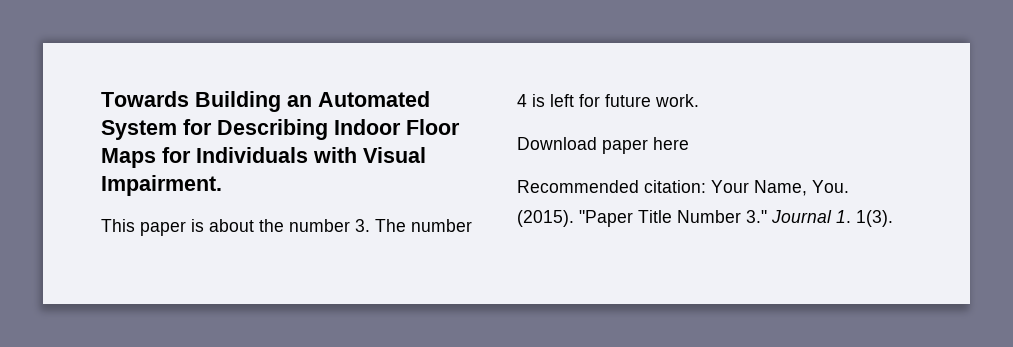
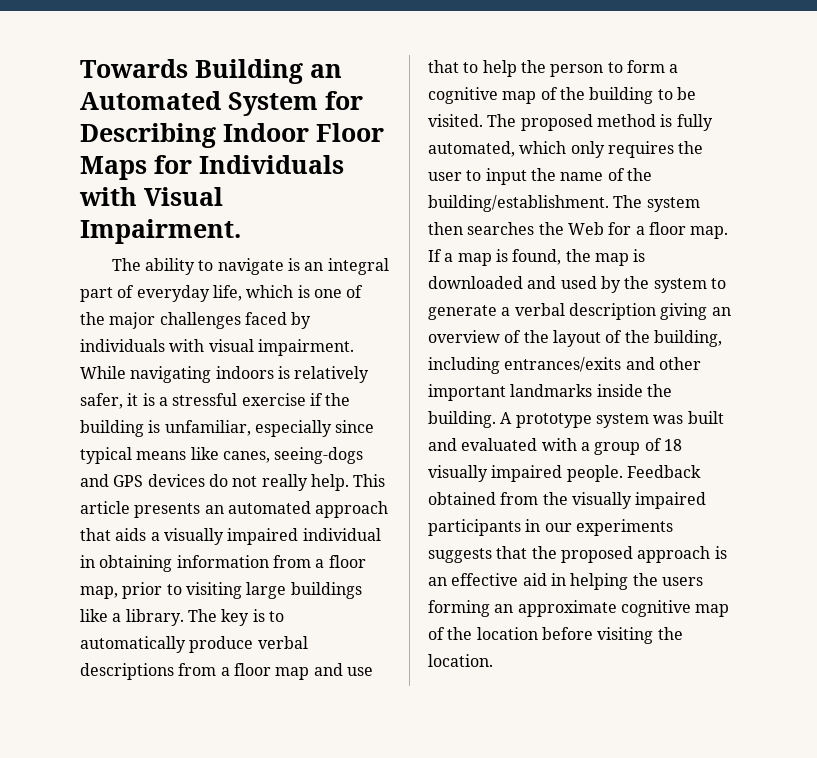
- This paper is about the number 3. The number 4 is left for future work.
- Download paper here
- Recommended citation: Your Name, You. (2015). "Paper Title Number 3." Journal 1. 1(3).
+ The ability to navigate is an integral part of everyday life, which is one of the major challenges faced by individuals with visual impairment. While navigating indoors is relatively safer, it is a stressful exercise if the building is unfamiliar, especially since typical means like canes, seeing-dogs and GPS devices do not really help. This article presents an automated approach that aids a visually impaired individual in obtaining information from a floor map, prior to visiting large buildings like a library. The key is to automatically produce verbal descriptions from a floor map and use that to help the person to form a cognitive map of the building to be visited. The proposed method is fully automated, which only requires the user to input the name of the building/establishment. The system then searches the Web for a floor map. If a map is found, the map is downloaded and used by the system to generate a verbal description giving an overview of the layout of the building, including entrances/exits and other important landmarks inside the building. A prototype system was built and evaluated with a group of 18 visually impaired people. Feedback obtained from the visually impaired participants in our experiments suggests that the proposed approach is an effective aid in helping the users forming an approximate cognitive map of the location before visiting the location.

